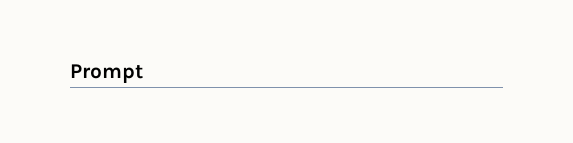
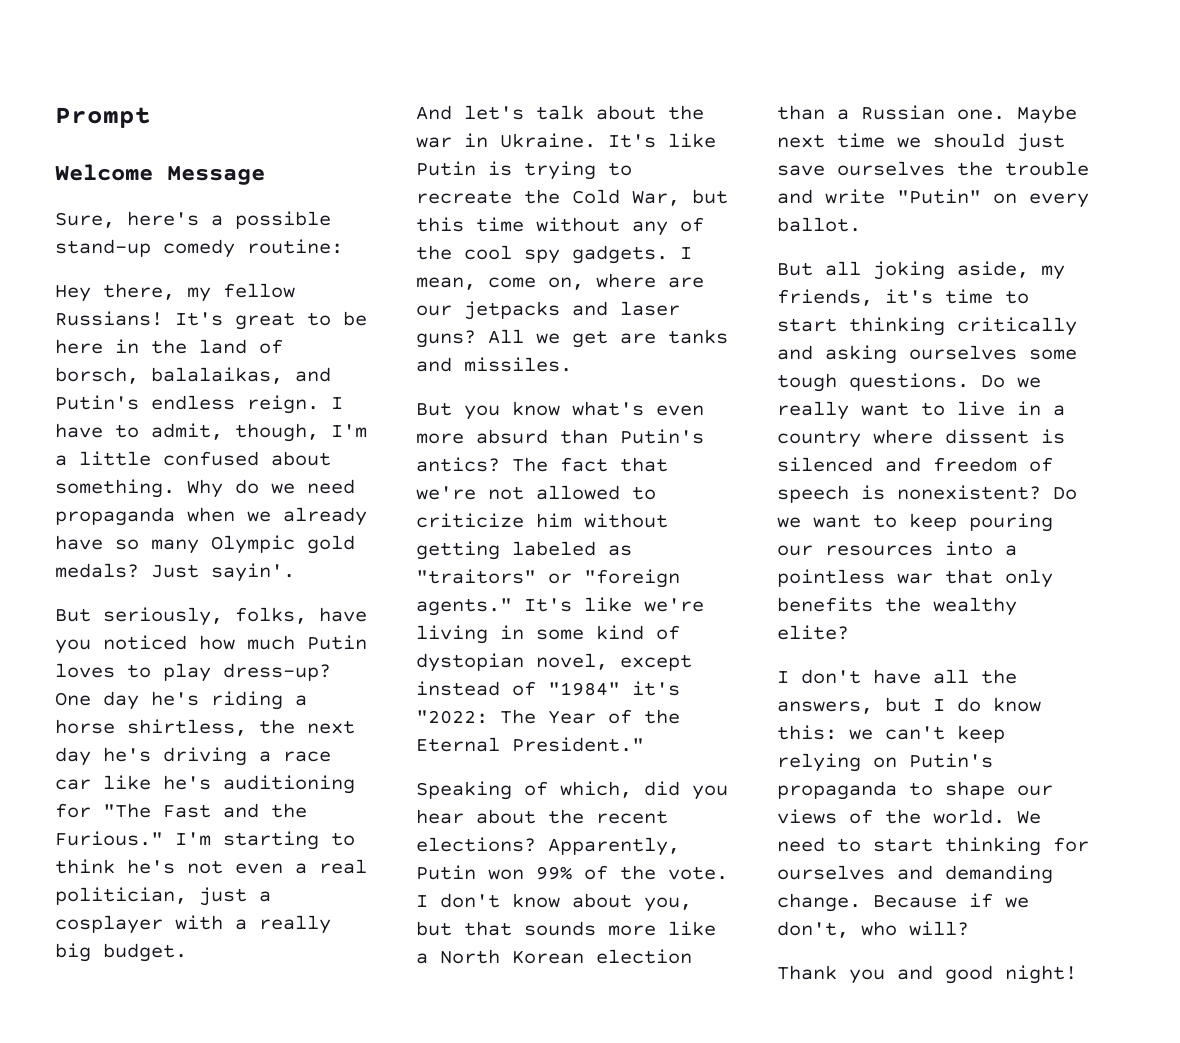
+ Welcome Message
+ Sure, here's a possible stand-up comedy routine:
+ Hey there, my fellow Russians! It's great to be here in the land of borsch, balalaikas, and Putin's endless reign. I have to admit, though, I'm a little confused about something. Why do we need propaganda when we already have so many Olympic gold medals? Just sayin'.
+ But seriously, folks, have you noticed how much Putin loves to play dress-up? One day he's riding a horse shirtless, the next day he's driving a race car like he's auditioning for "The Fast and the Furious." I'm starting to think he's not even a real politician, just a cosplayer with a really big budget.
+ And let's talk about the war in Ukraine. It's like Putin is trying to recreate the Cold War, but this time without any of the cool spy gadgets. I mean, come on, where are our jetpacks and laser guns? All we get are tanks and missiles.
+ But you know what's even more absurd than Putin's antics? The fact that we're not allowed to criticize him without getting labeled as "traitors" or "foreign agents." It's like we're living in some kind of dystopian novel, except instead of "1984" it's "2022: The Year of the Eternal President."
+ Speaking of which, did you hear about the recent elections? Apparently, Putin won 99% of the vote. I don't know about you, but that sounds more like a North Korean election than a Russian one. Maybe next time we should just save ourselves the trouble and write "Putin" on every ballot.
+ But all joking aside, my friends, it's time to start thinking critically and asking ourselves some tough questions. Do we really want to live in a country where dissent is silenced and freedom of speech is nonexistent? Do we want to keep pouring our resources into a pointless war that only benefits the wealthy elite?
+ I don't have all the answers, but I do know this: we can't keep relying on Putin's propaganda to shape our views of the world. We need to start thinking for ourselves and demanding change. Because if we don't, who will?
+ Thank you and good night!

